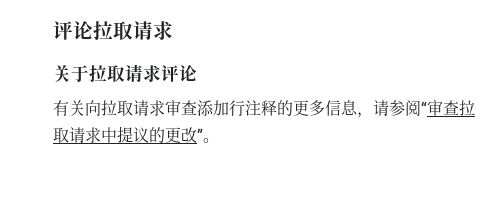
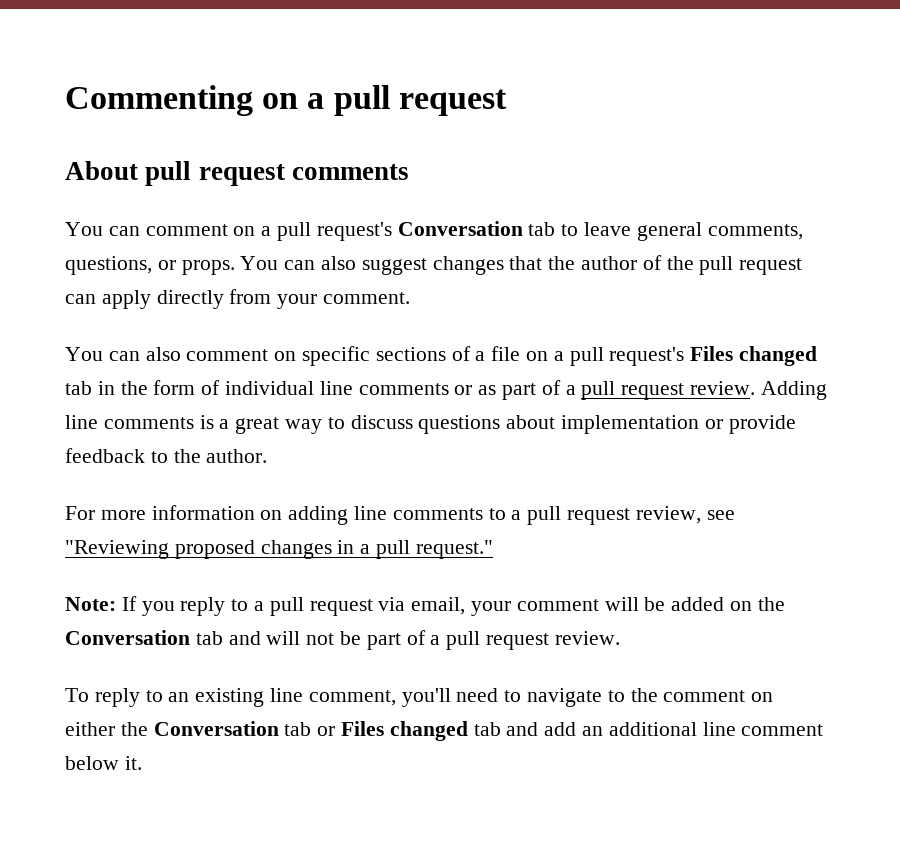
- 评论拉取请求
- 关于拉取请求评论
- 有关向拉取请求审查添加行注释的更多信息，请参阅“审查拉取请求中提议的更改”。
+ Commenting on a pull request
+ About pull request comments
+ You can comment on a pull request's Conversation tab to leave general comments, questions, or props. You can also suggest changes that the author of the pull request can apply directly from your comment.
+ You can also comment on specific sections of a file on a pull request's Files changed tab in the form of individual line comments or as part of a pull request review. Adding line comments is a great way to discuss questions about implementation or provide feedback to the author.
+ For more information on adding line comments to a pull request review, see "Reviewing proposed changes in a pull request."
+ Note: If you reply to a pull request via email, your comment will be added on the Conversation tab and will not be part of a pull request review.
+ To reply to an existing line comment, you'll need to navigate to the comment on either the Conversation tab or Files changed tab and add an additional line comment below it.

